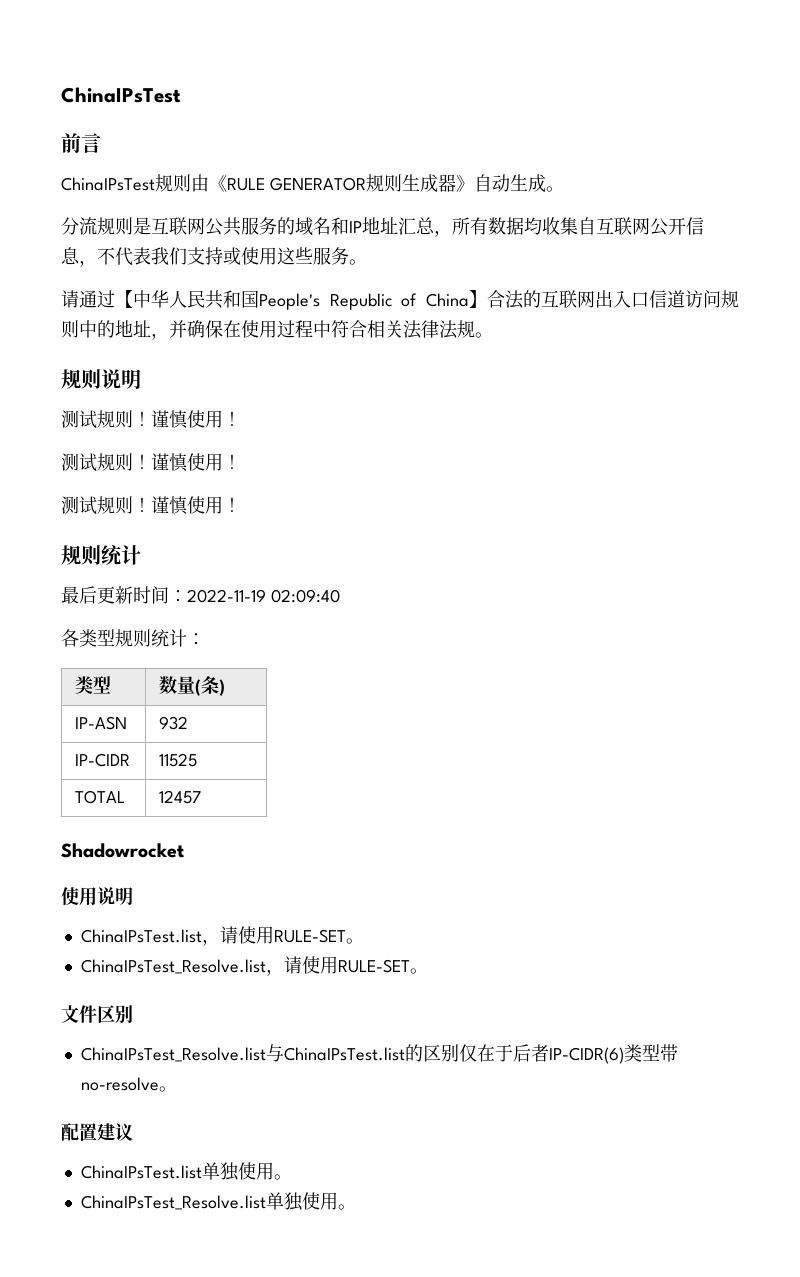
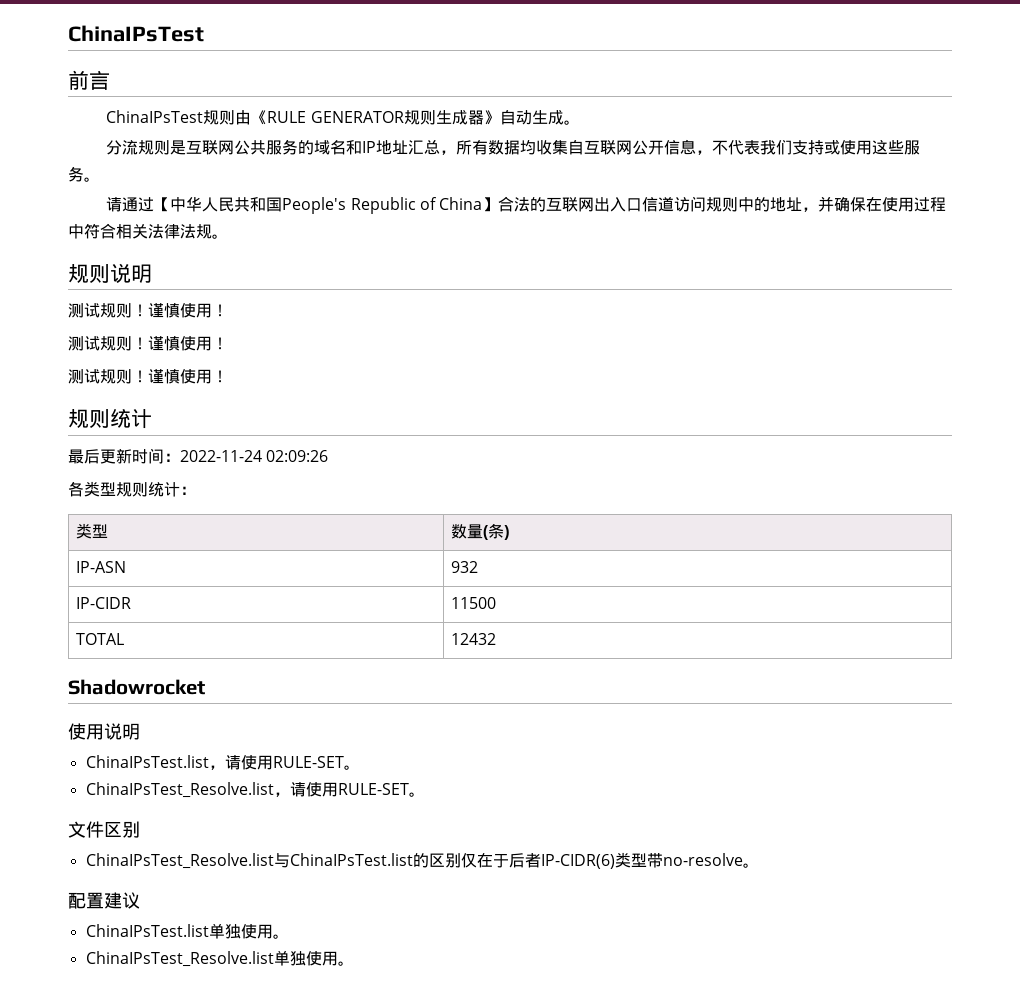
- 最后更新时间：2022-11-19 02:09:40
+ 最后更新时间：2022-11-24 02:09:26
- IP-CIDR | 11525
+ IP-CIDR | 11500
- TOTAL | 12457
+ TOTAL | 12432

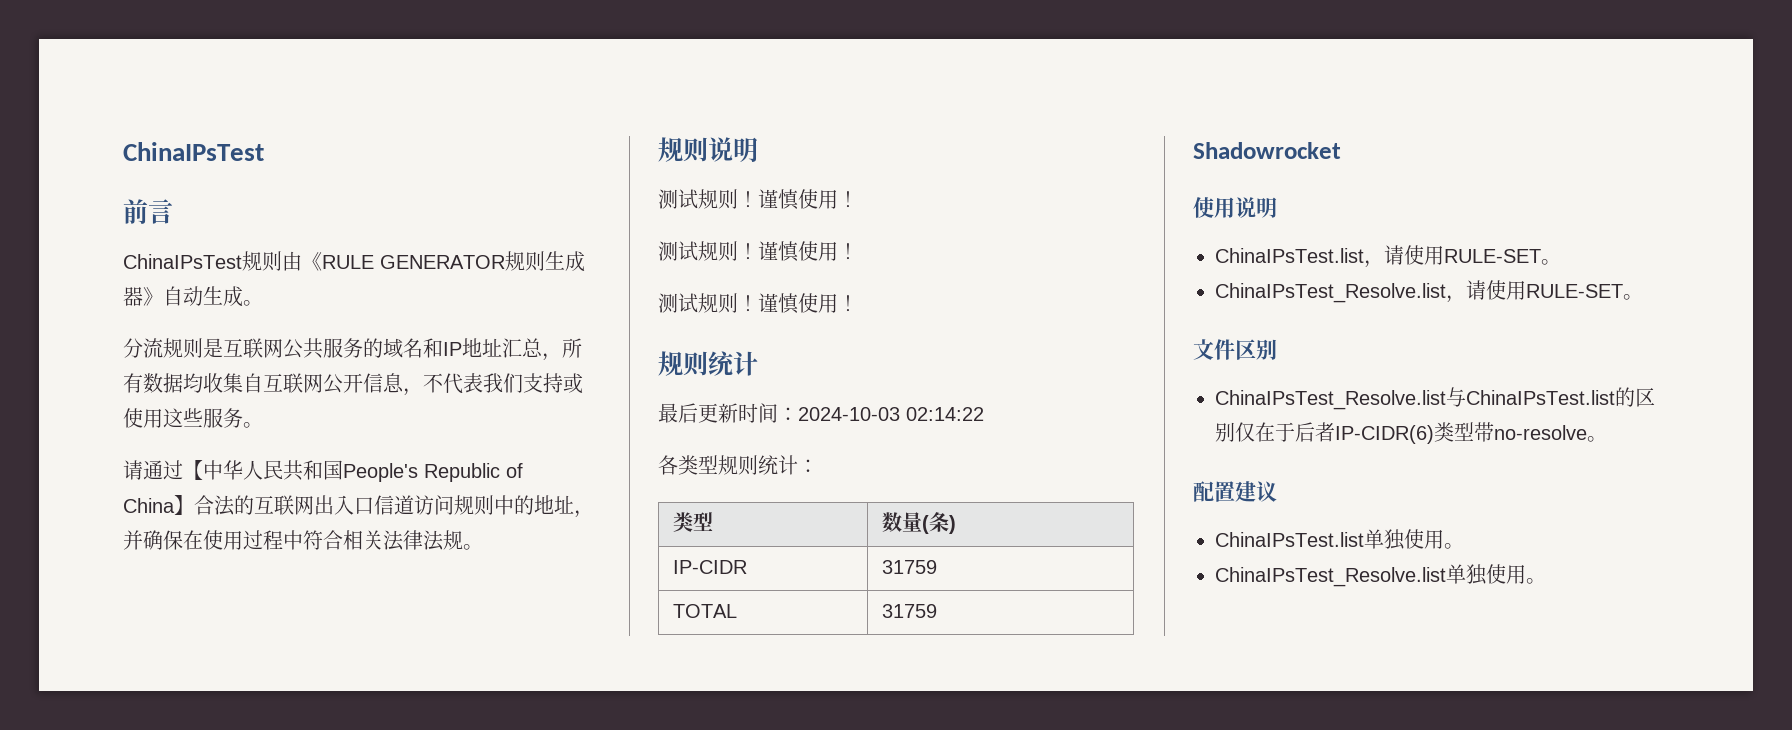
- 最后更新时间：2022-11-24 02:09:26
+ 最后更新时间：2024-10-03 02:14:22
- IP-ASN | 932
- IP-CIDR | 11500
+ IP-CIDR | 31759
- TOTAL | 12432
+ TOTAL | 31759

